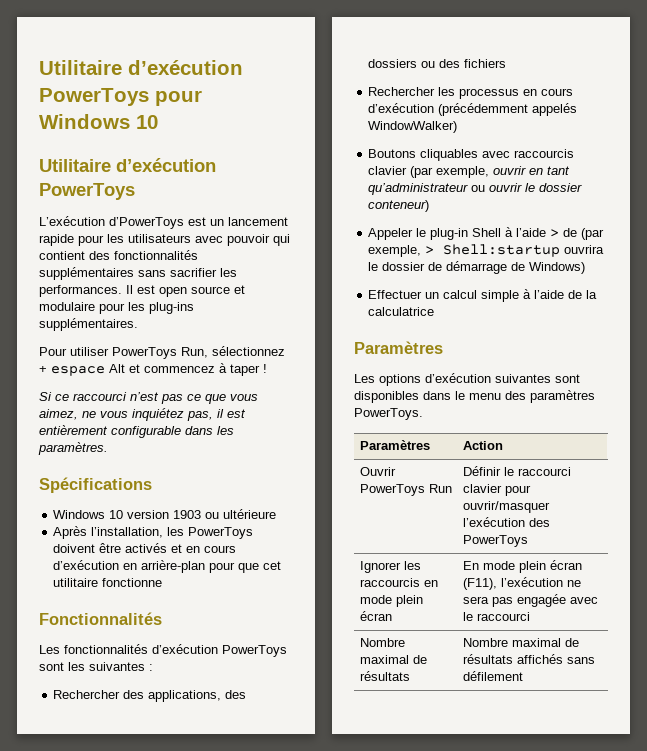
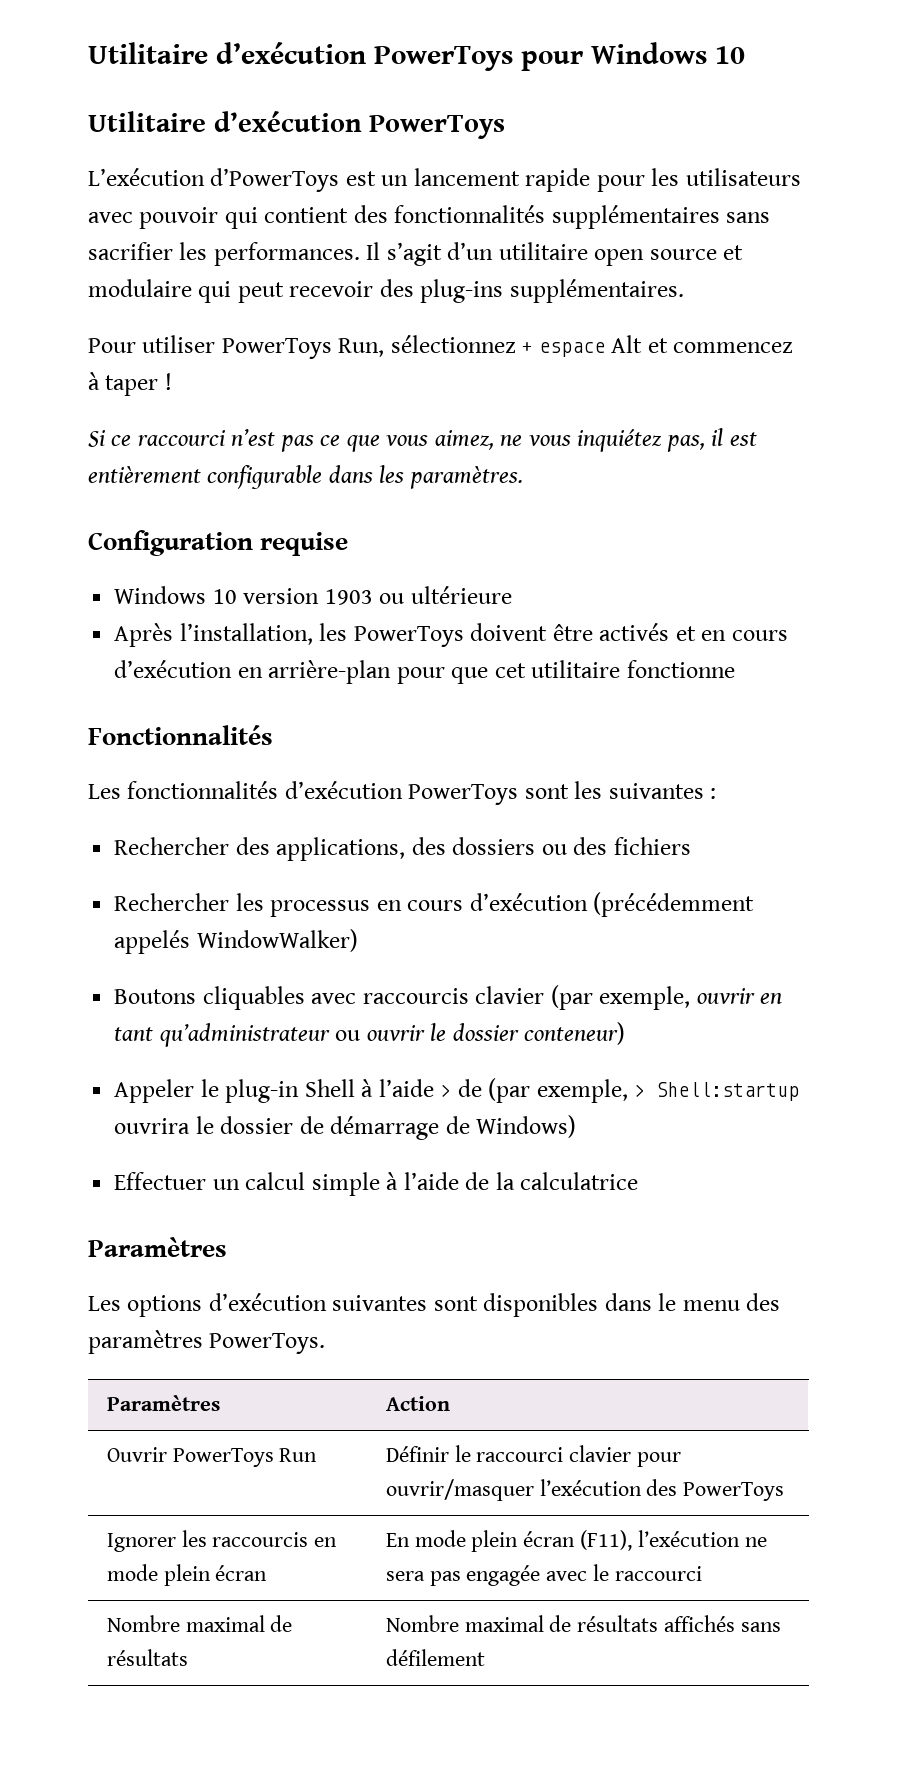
- Il est open source et modulaire pour les plug-ins supplémentaires.
+ Il s’agit d’un utilitaire open source et modulaire qui peut recevoir des plug-ins supplémentaires.
- Spécifications
+ Configuration requise

